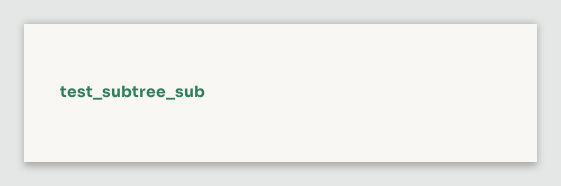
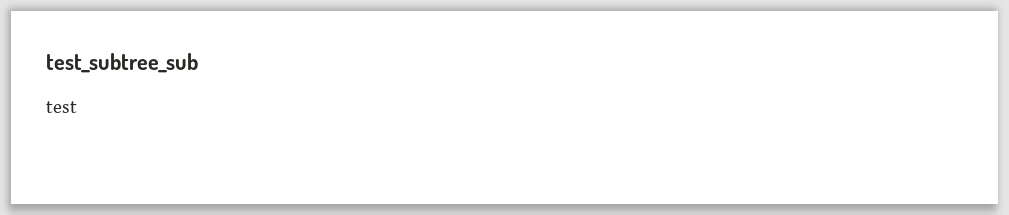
+ test

